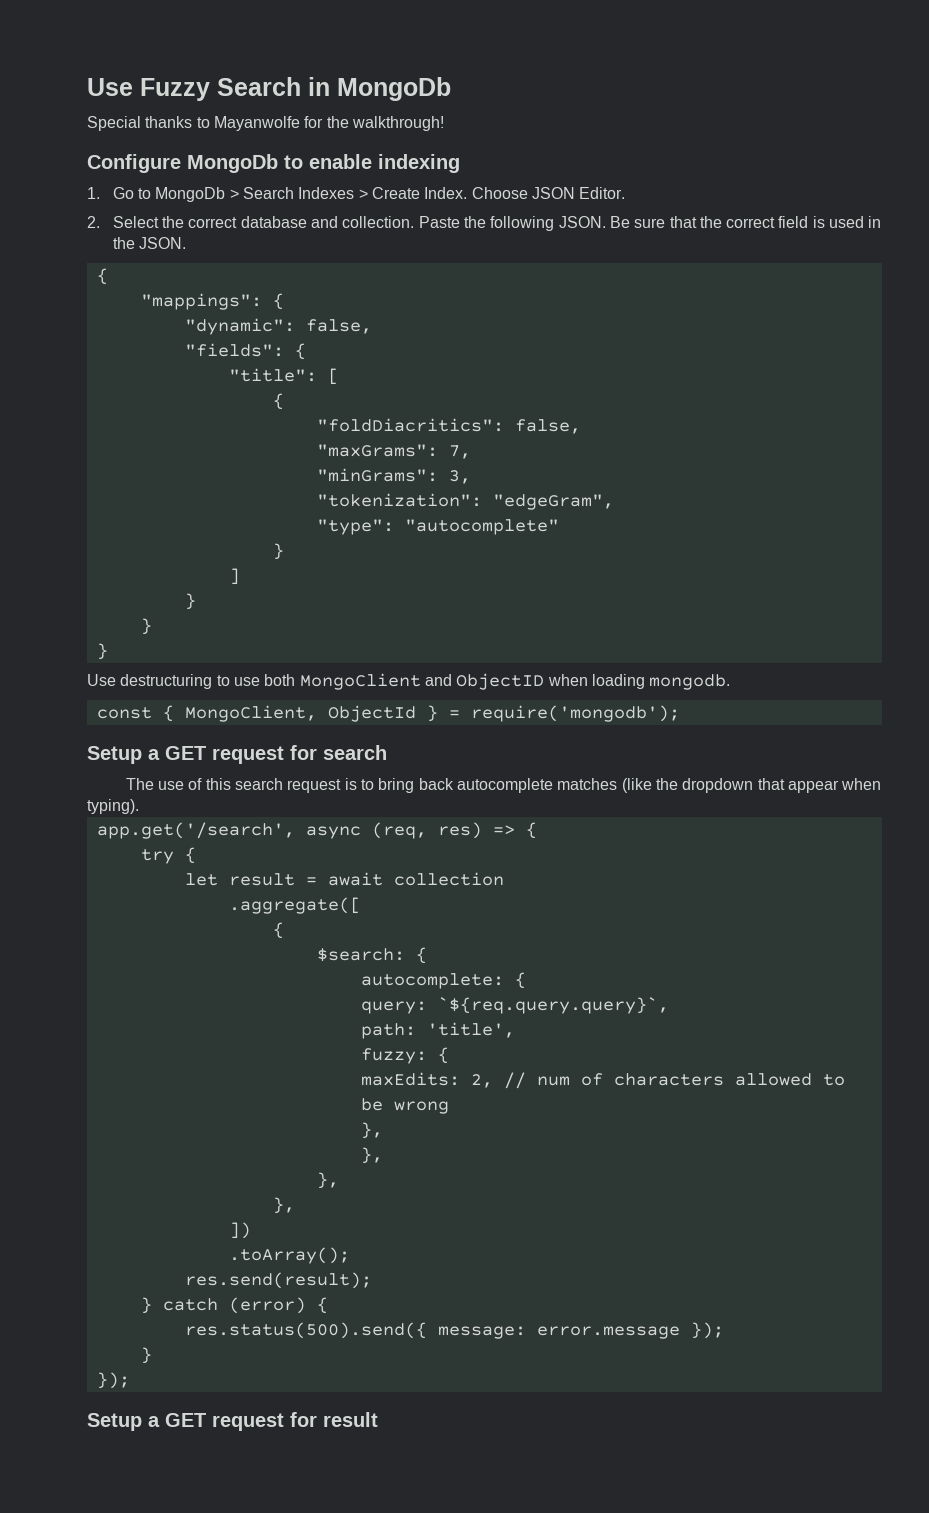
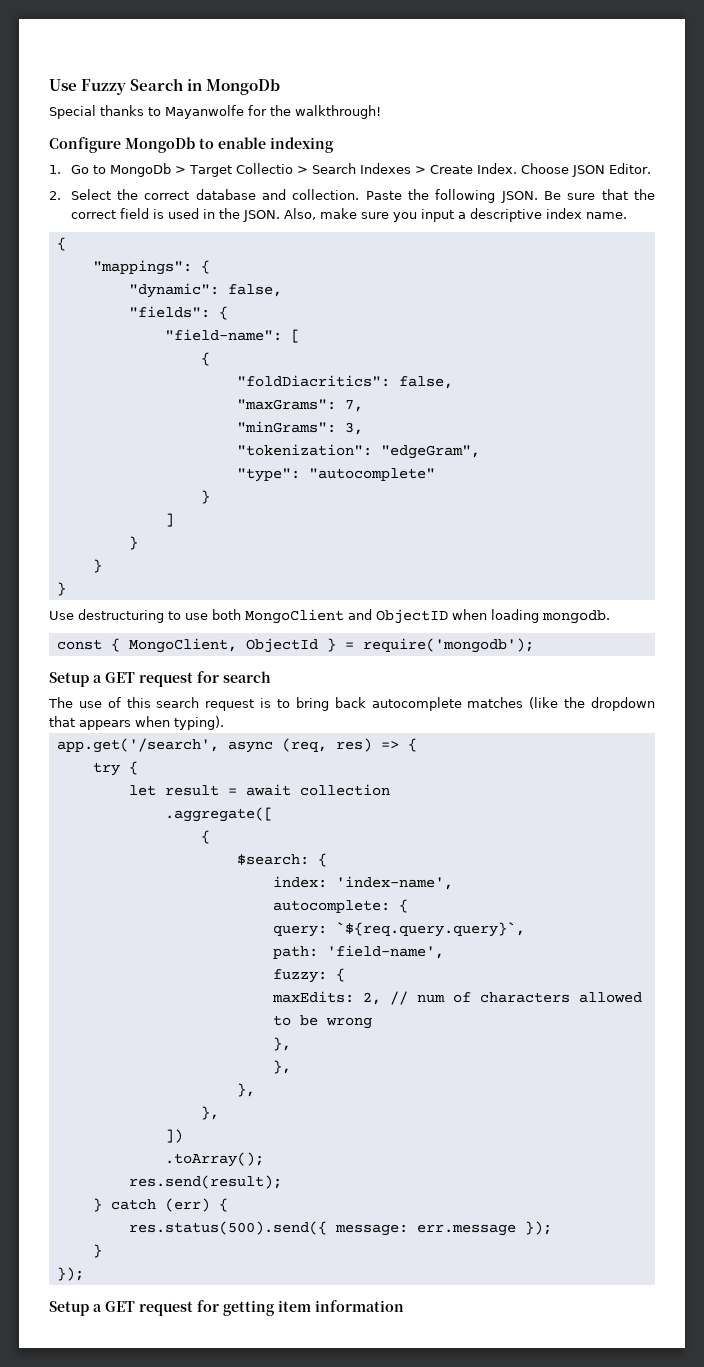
- 1. Go to MongoDb > Search Indexes > Create Index.
+ 1. Go to MongoDb > Target Collectio > Search Indexes > Create Index.
+ Also, make sure you input a descriptive index name.
- "title": [
+ "field-name": [
- The use of this search request is to bring back autocomplete matches (like the dropdown that appear when typing).
+ The use of this search request is to bring back autocomplete matches (like the dropdown that appears when typing).
+ index: 'index-name',
- path: 'title',
+ path: 'field-name',
- } catch (error) {
+ } catch (err) {
- res.status(500).send({ message: error.message });
+ res.status(500).send({ message: err.message });
- Setup a GET request for result
+ Setup a GET request for getting item information

